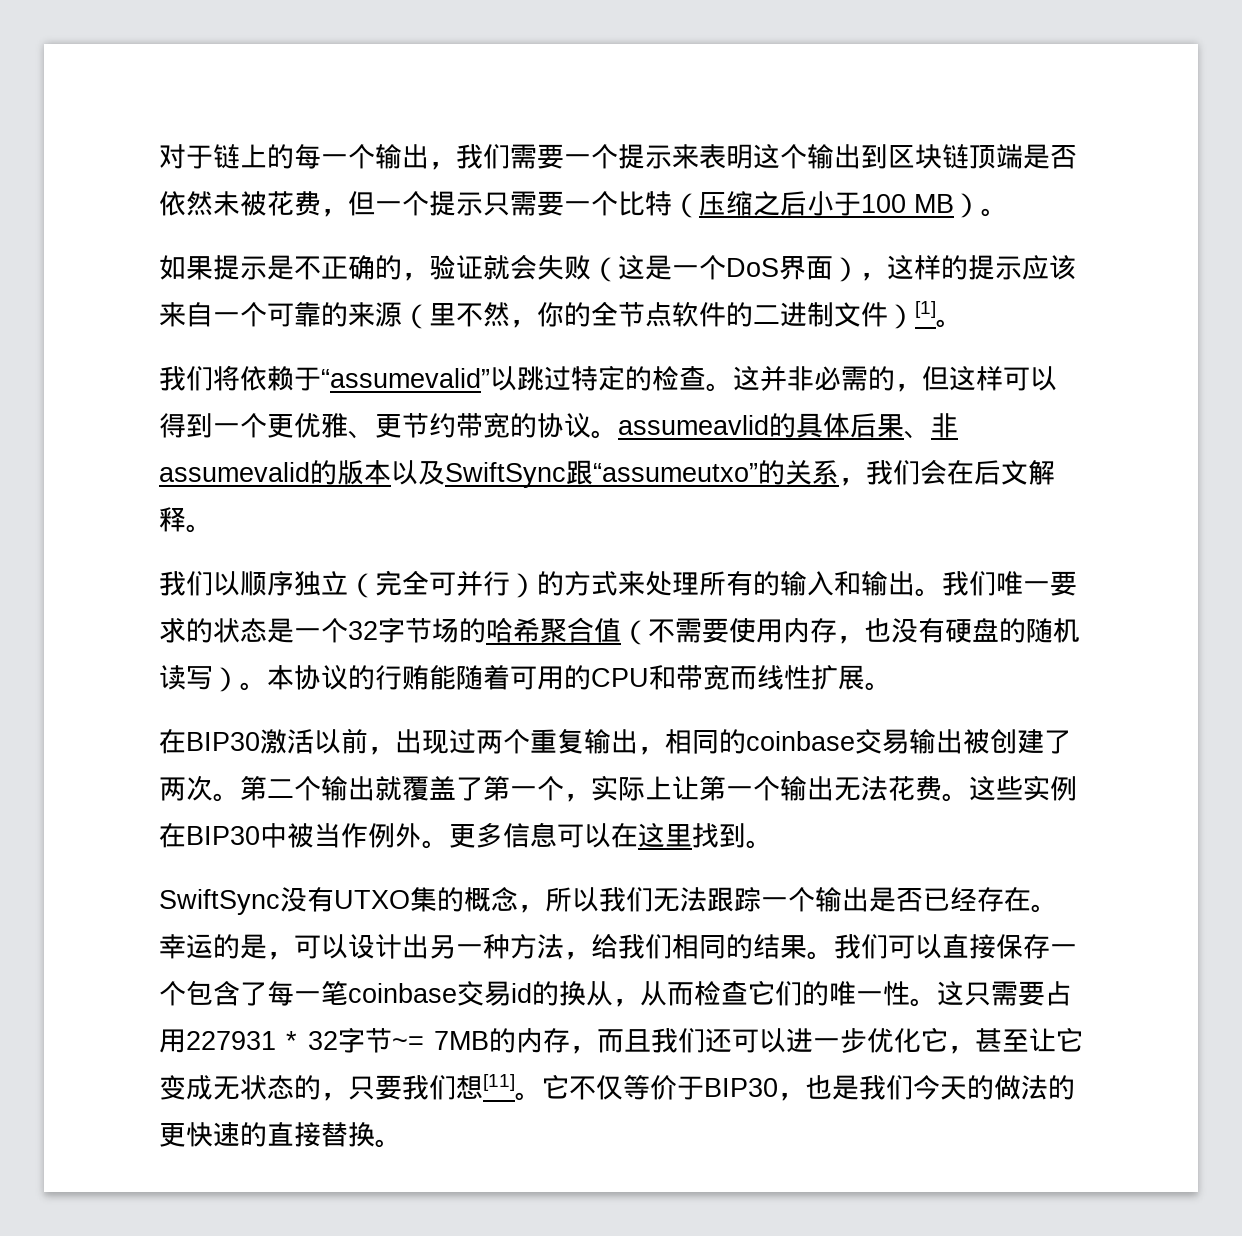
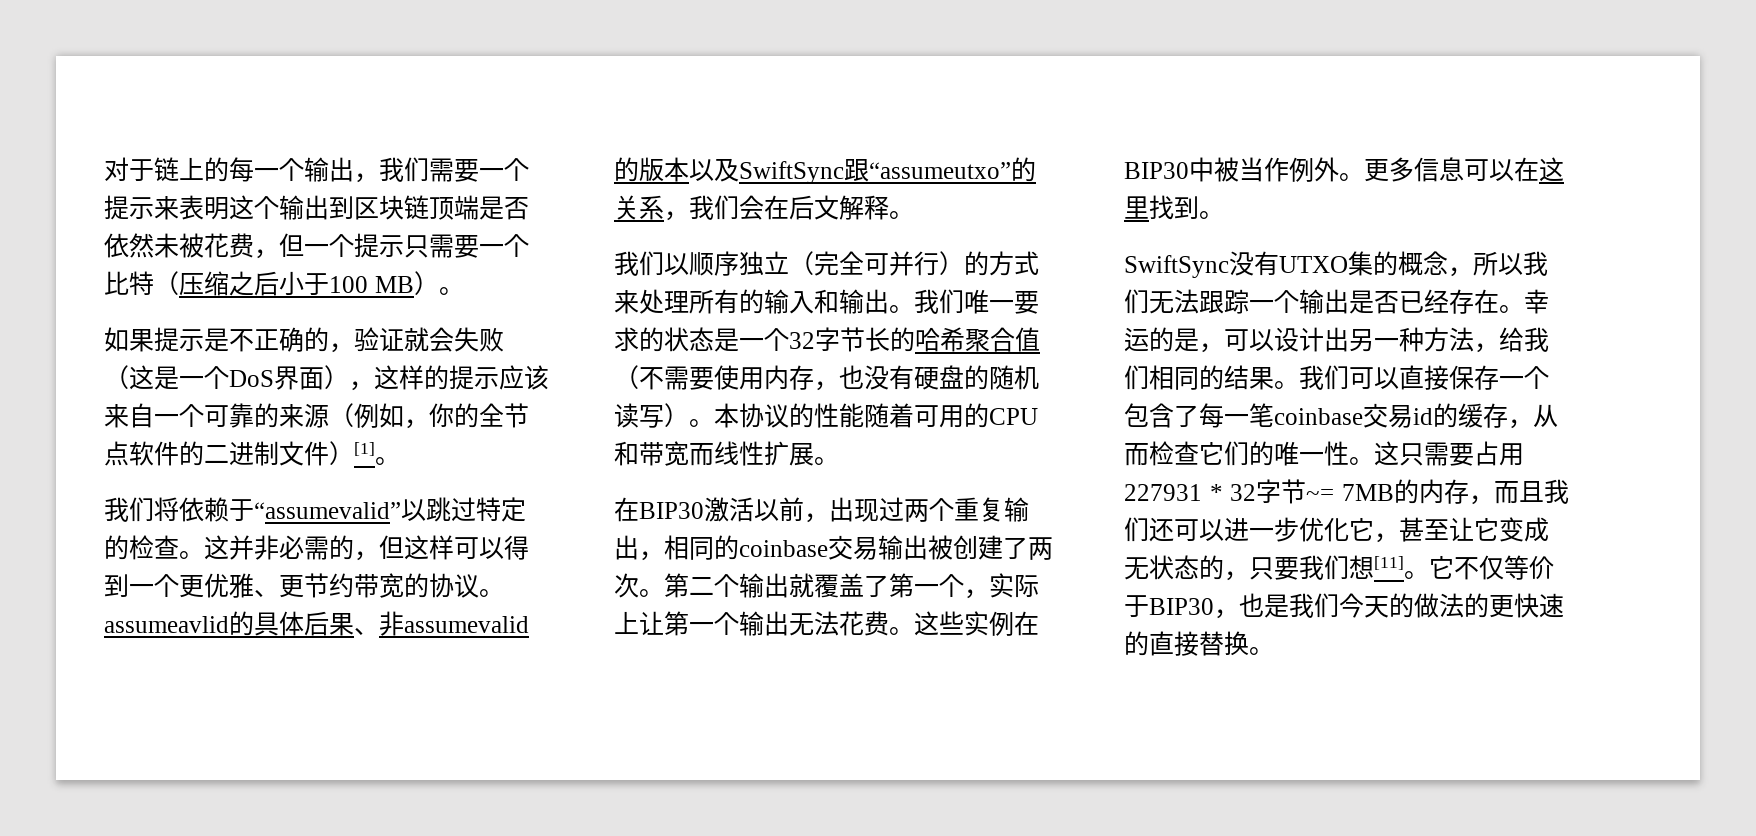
- 如果提示是不正确的，验证就会失败（这是一个DoS界面），这样的提示应该来自一个可靠的来源（里不然，你的全节点软件的二进制文件）[1]。
+ 如果提示是不正确的，验证就会失败（这是一个DoS界面），这样的提示应该来自一个可靠的来源（例如，你的全节点软件的二进制文件）[1]。
- 我们唯一要求的状态是一个32字节场的哈希聚合值（不需要使用内存，也没有硬盘的随机读写）。
+ 我们唯一要求的状态是一个32字节长的哈希聚合值（不需要使用内存，也没有硬盘的随机读写）。
- 本协议的行贿能随着可用的CPU和带宽而线性扩展。
+ 本协议的性能随着可用的CPU和带宽而线性扩展。
- 我们可以直接保存一个包含了每一笔coinbase交易id的换从，从而检查它们的唯一性。
+ 我们可以直接保存一个包含了每一笔coinbase交易id的缓存，从而检查它们的唯一性。

